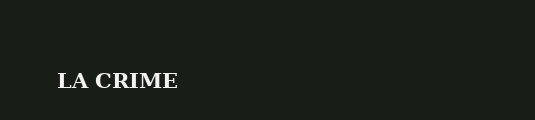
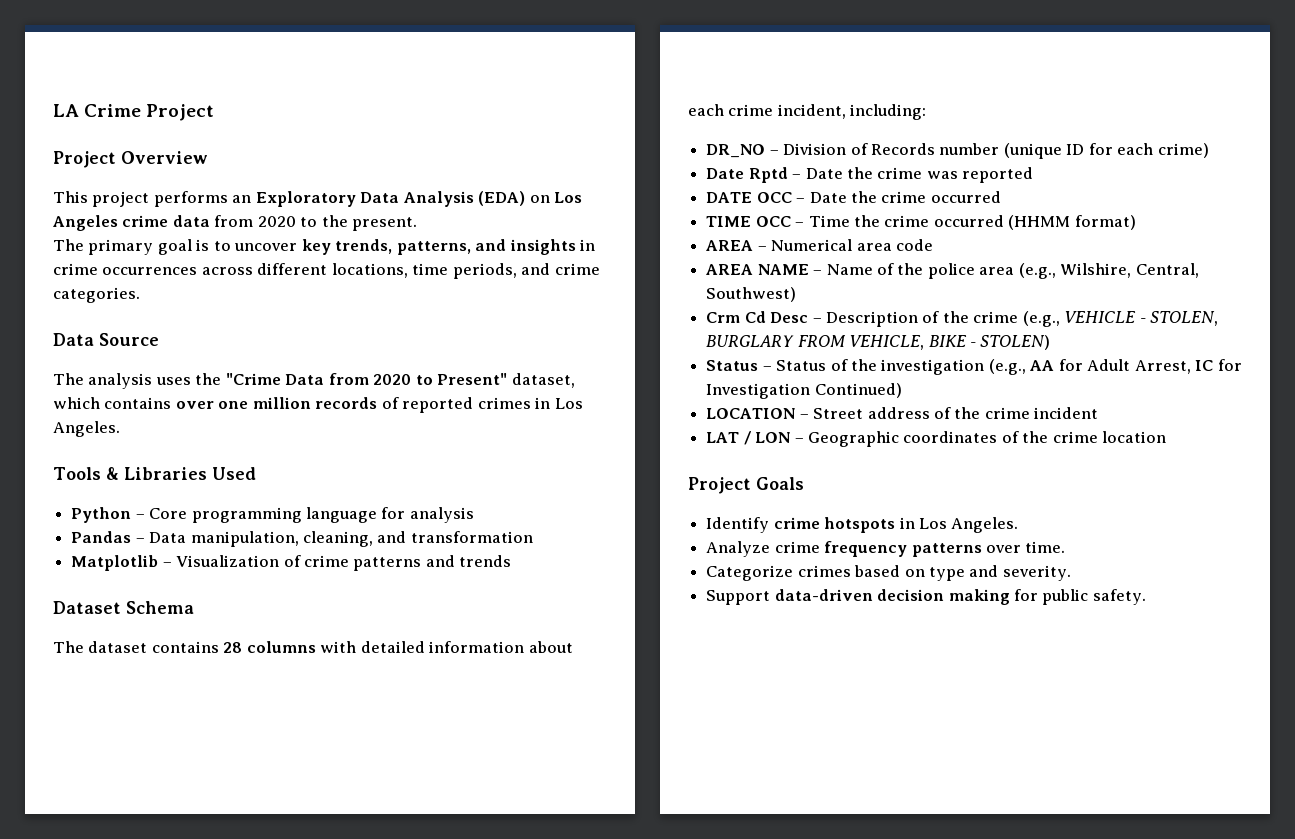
- LA CRIME
+ LA Crime Project
+ Project Overview
+ This project performs an Exploratory Data Analysis (EDA) on Los Angeles crime data from 2020 to the present.
+ The primary goal is to uncover key trends, patterns, and insights in crime occurrences across different locations, time periods, and crime categories.
+ Data Source
+ The analysis uses the "Crime Data from 2020 to Present" dataset, which contains over one million records of reported crimes in Los Angeles.
+ Tools & Libraries Used
+ Python – Core programming language for analysis
+ Pandas – Data manipulation, cleaning, and transformation
+ Matplotlib – Visualization of crime patterns and trends
+ Dataset Schema
+ The dataset contains 28 columns with detailed information about each crime incident, including:
+ DR_NO – Division of Records number (unique ID for each crime)
+ Date Rptd – Date the crime was reported
+ DATE OCC – Date the crime occurred
+ TIME OCC – Time the crime occurred (HHMM format)
+ AREA – Numerical area code
+ AREA NAME – Name of the police area (e.g., Wilshire, Central, Southwest)
+ Crm Cd Desc – Description of the crime (e.g., VEHICLE - STOLEN, BURGLARY FROM VEHICLE, BIKE - STOLEN)
+ Status – Status of the investigation (e.g., AA for Adult Arrest, IC for Investigation Continued)
+ LOCATION – Street address of the crime incident
+ LAT / LON – Geographic coordinates of the crime location
+ Project Goals
+ Identify crime hotspots in Los Angeles.
+ Analyze crime frequency patterns over time.
+ Categorize crimes based on type and severity.
+ Support data-driven decision making for public safety.

